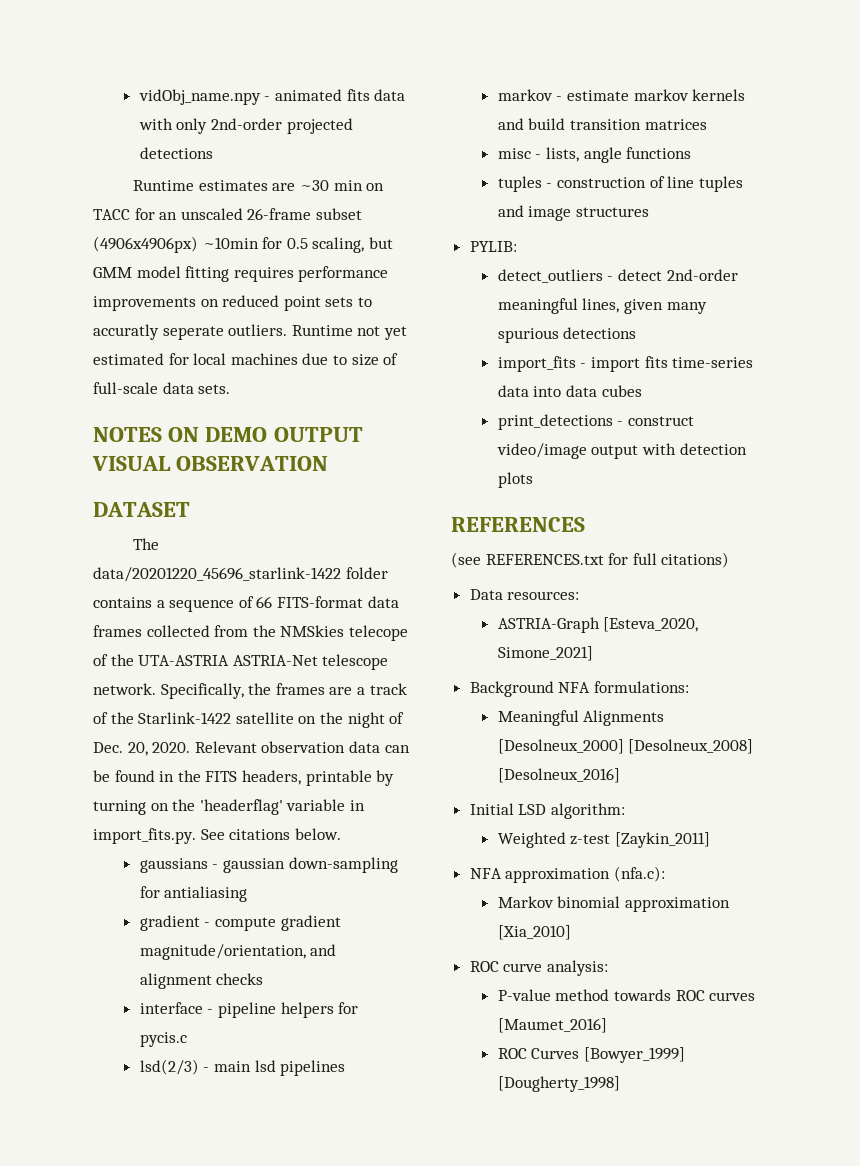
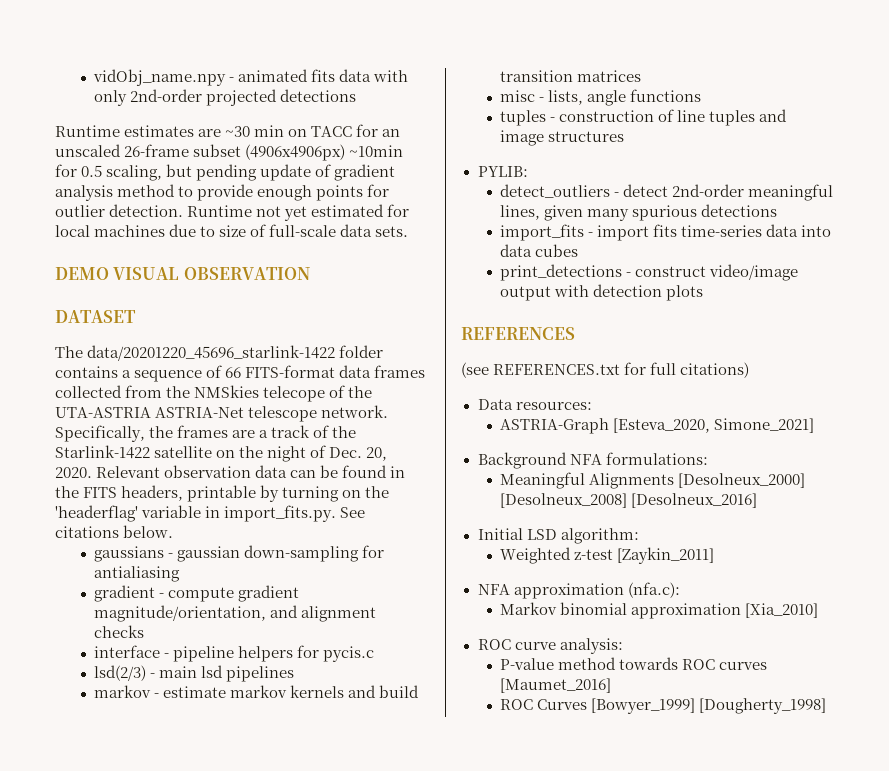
- Runtime estimates are ~30 min on TACC for an unscaled 26-frame subset (4906x4906px) ~10min for 0.5 scaling, but GMM model fitting requires performance improvements on reduced point sets to accuratly seperate outliers.
+ Runtime estimates are ~30 min on TACC for an unscaled 26-frame subset (4906x4906px) ~10min for 0.5 scaling, but pending update of gradient analysis method to provide enough points for outlier detection.
- NOTES ON DEMO OUTPUT VISUAL OBSERVATION
+ DEMO VISUAL OBSERVATION

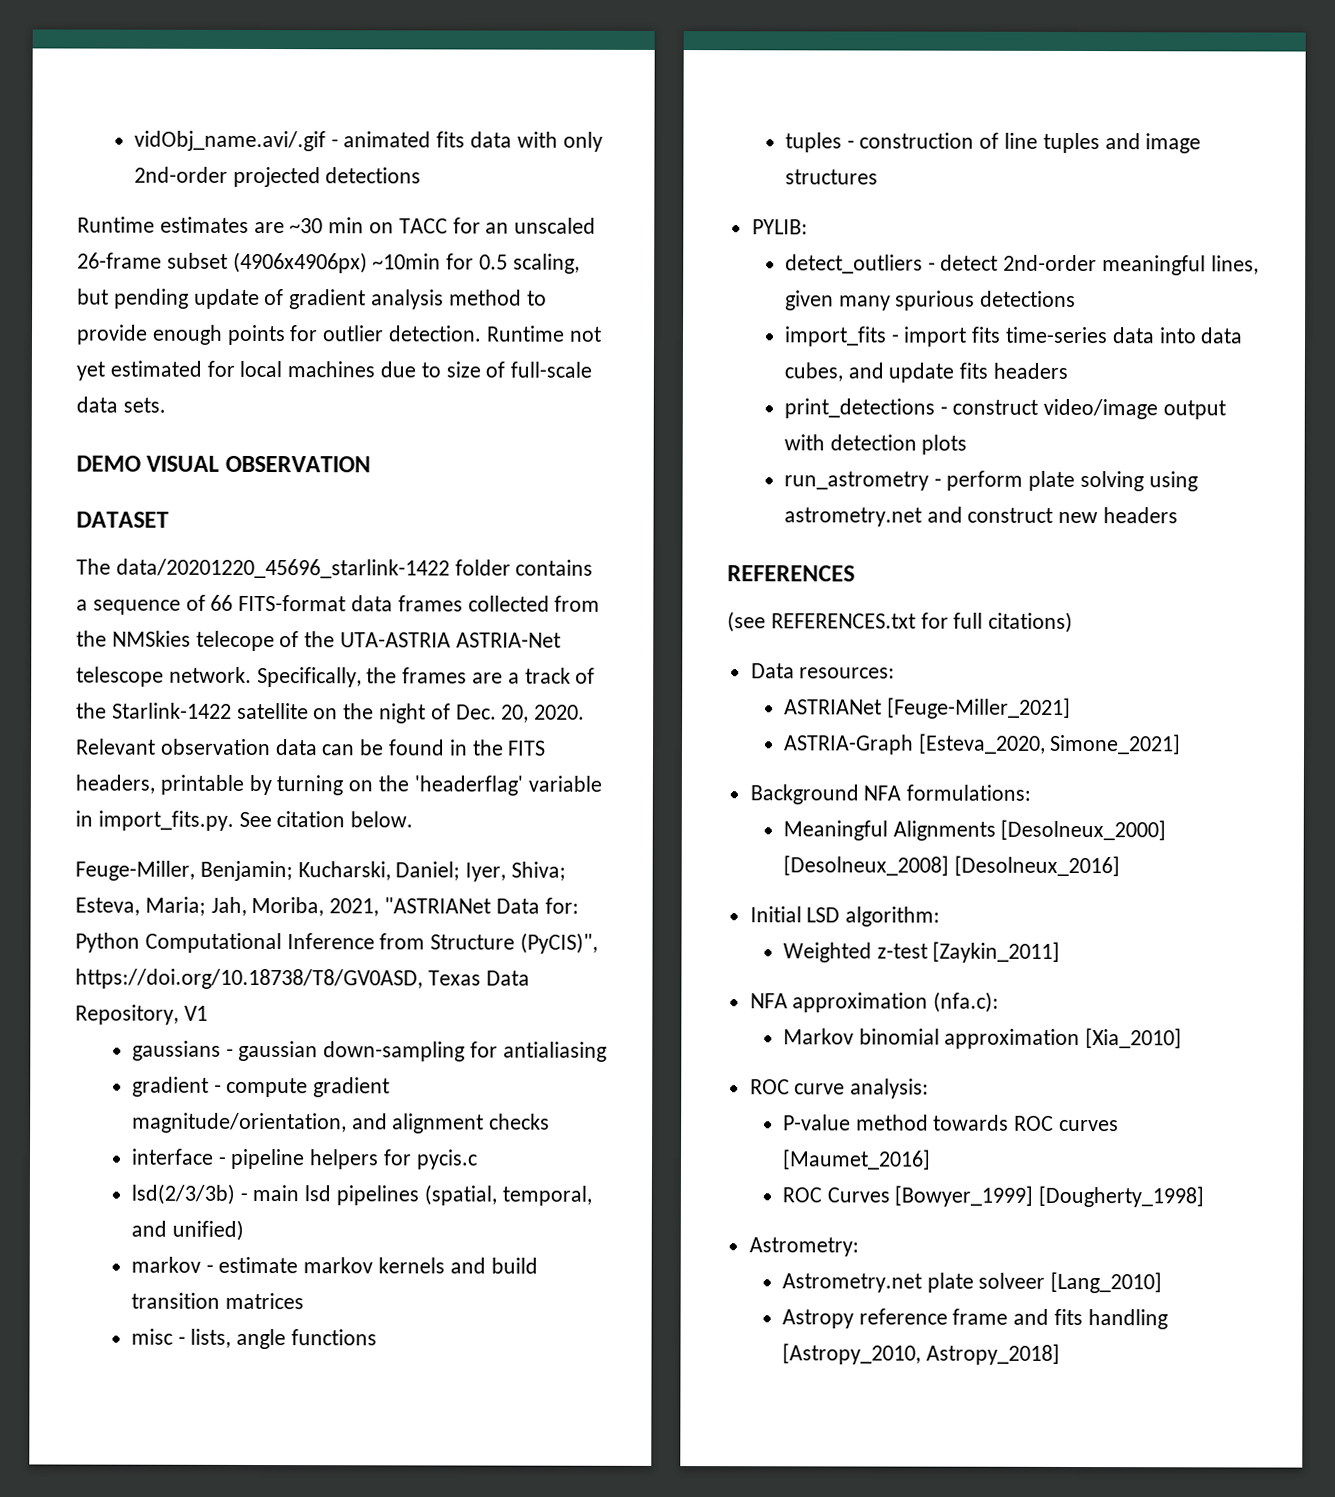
- vidObj_name.npy - animated fits data with only 2nd-order projected detections
+ vidObj_name.avi/.gif - animated fits data with only 2nd-order projected detections
- Relevant observation data can be found in the FITS headers, printable by turning on the 'headerflag' variable in import_fits.py. See citations below.
+ Relevant observation data can be found in the FITS headers, printable by turning on the 'headerflag' variable in import_fits.py. See citation below.
+ Feuge-Miller, Benjamin; Kucharski, Daniel; Iyer, Shiva; Esteva, Maria; Jah, Moriba, 2021, "ASTRIANet Data for: Python Computational Inference from Structure (PyCIS)", https://doi.org/10.18738/T8/GV0ASD, Texas Data Repository, V1
- lsd(2/3) - main lsd pipelines
+ lsd(2/3/3b) - main lsd pipelines (spatial, temporal, and unified)
- import_fits - import fits time-series data into data cubes
+ import_fits - import fits time-series data into data cubes, and update fits headers
+ run_astrometry - perform plate solving using astrometry.net and construct new headers
+ ASTRIANet [Feuge-Miller_2021]
+ Astrometry:
+ Astrometry.net plate solveer [Lang_2010]
+ Astropy reference frame and fits handling [Astropy_2010, Astropy_2018]

